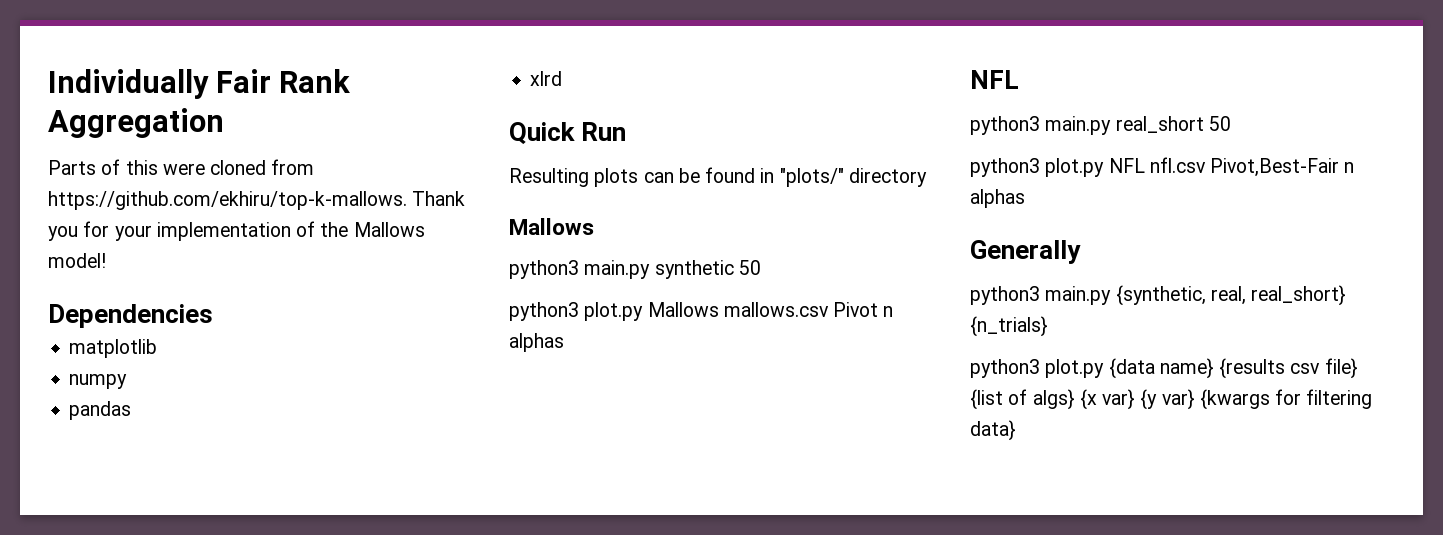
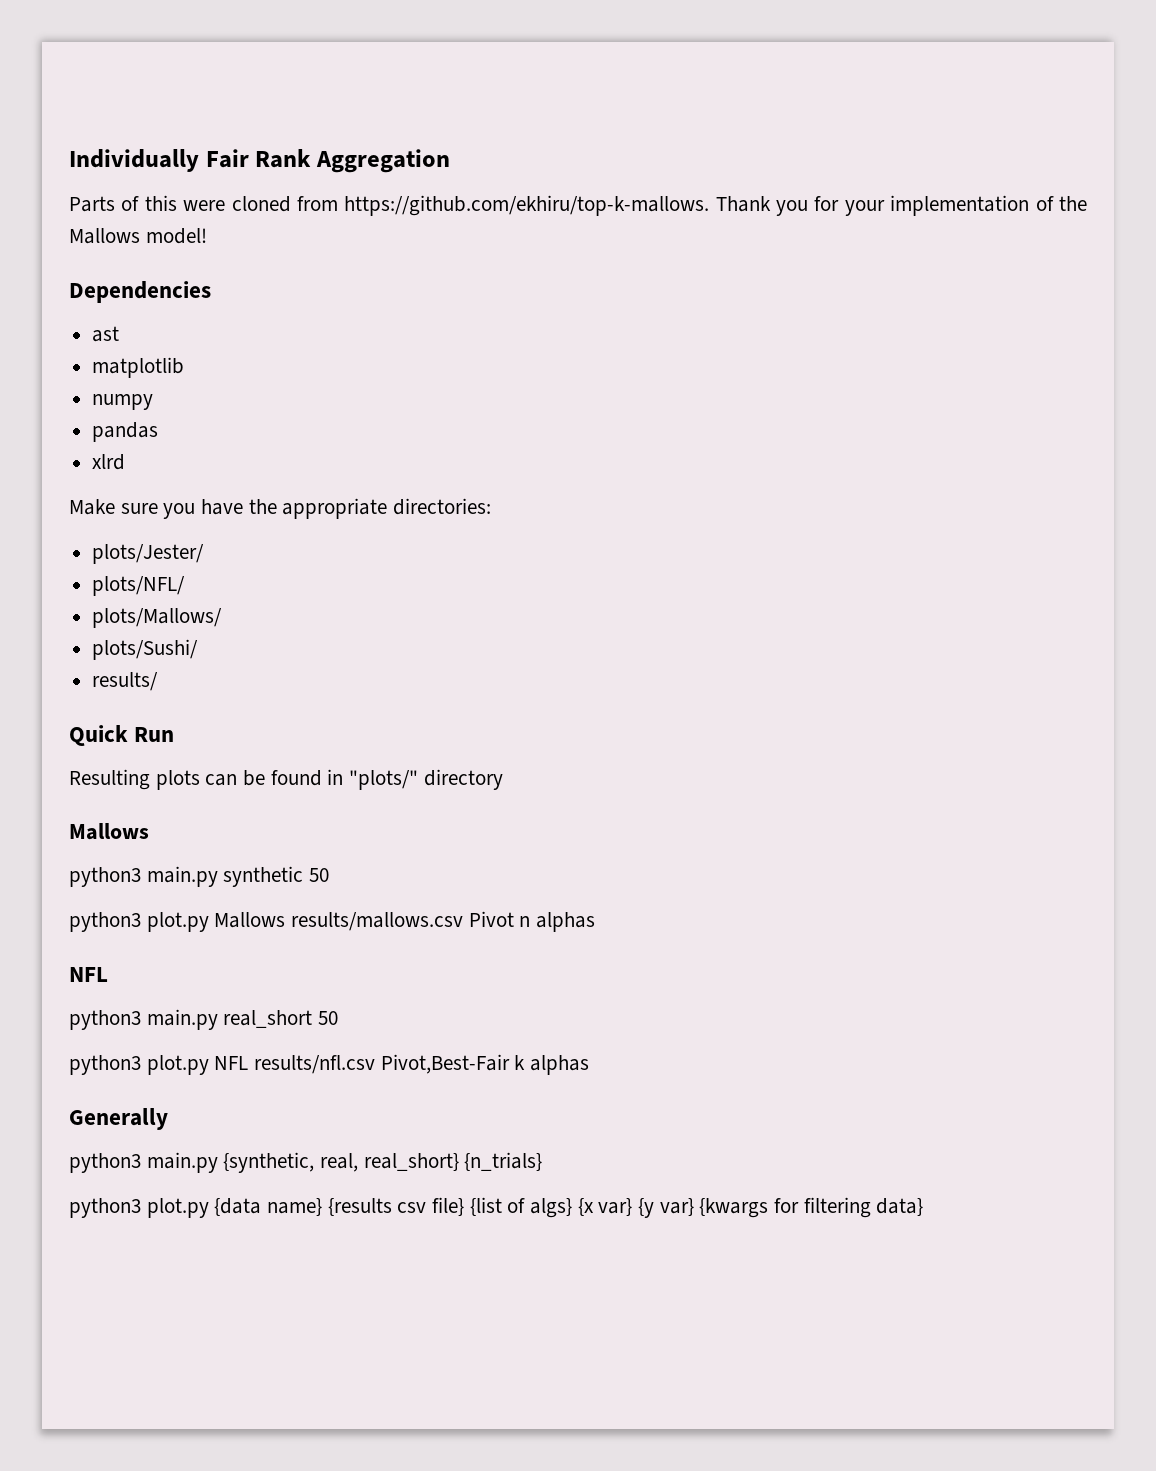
+ ast
+ Make sure you have the appropriate directories:
+ plots/Jester/
+ plots/NFL/
+ plots/Mallows/
+ plots/Sushi/
+ results/
- python3 plot.py Mallows mallows.csv Pivot n alphas
+ python3 plot.py Mallows results/mallows.csv Pivot n alphas
- python3 plot.py NFL nfl.csv Pivot,Best-Fair n alphas
+ python3 plot.py NFL results/nfl.csv Pivot,Best-Fair k alphas

